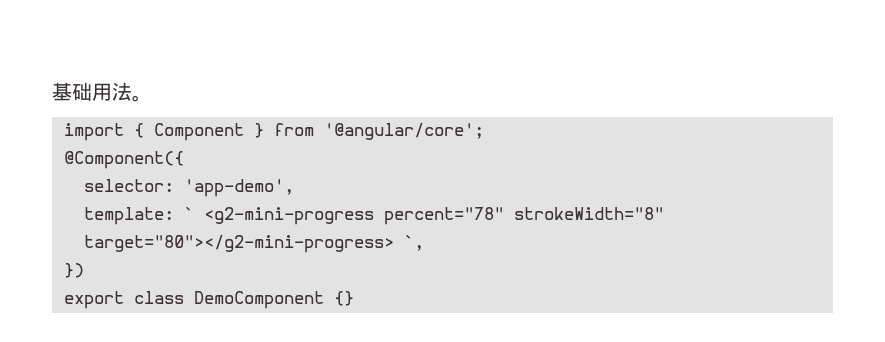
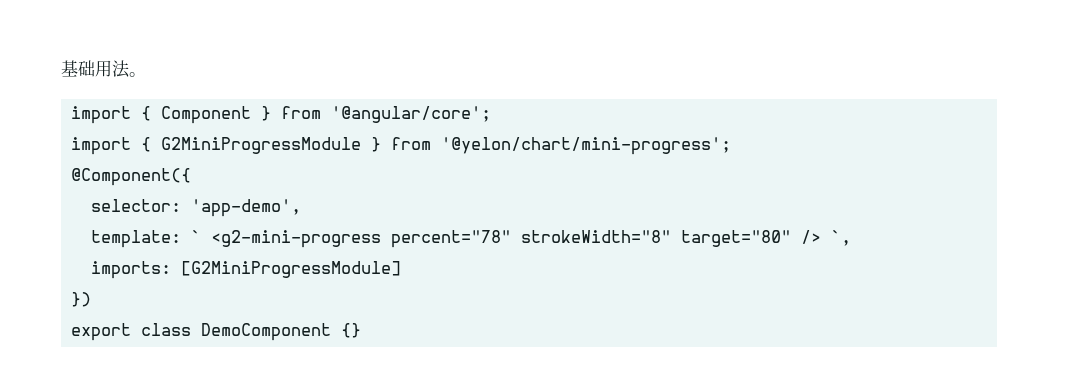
+ import { G2MiniProgressModule } from '@yelon/chart/mini-progress';
- template: ` <g2-mini-progress percent="78" strokeWidth="8" target="80"></g2-mini-progress> `,
+ template: ` <g2-mini-progress percent="78" strokeWidth="8" target="80" /> `,
+ imports: [G2MiniProgressModule]

